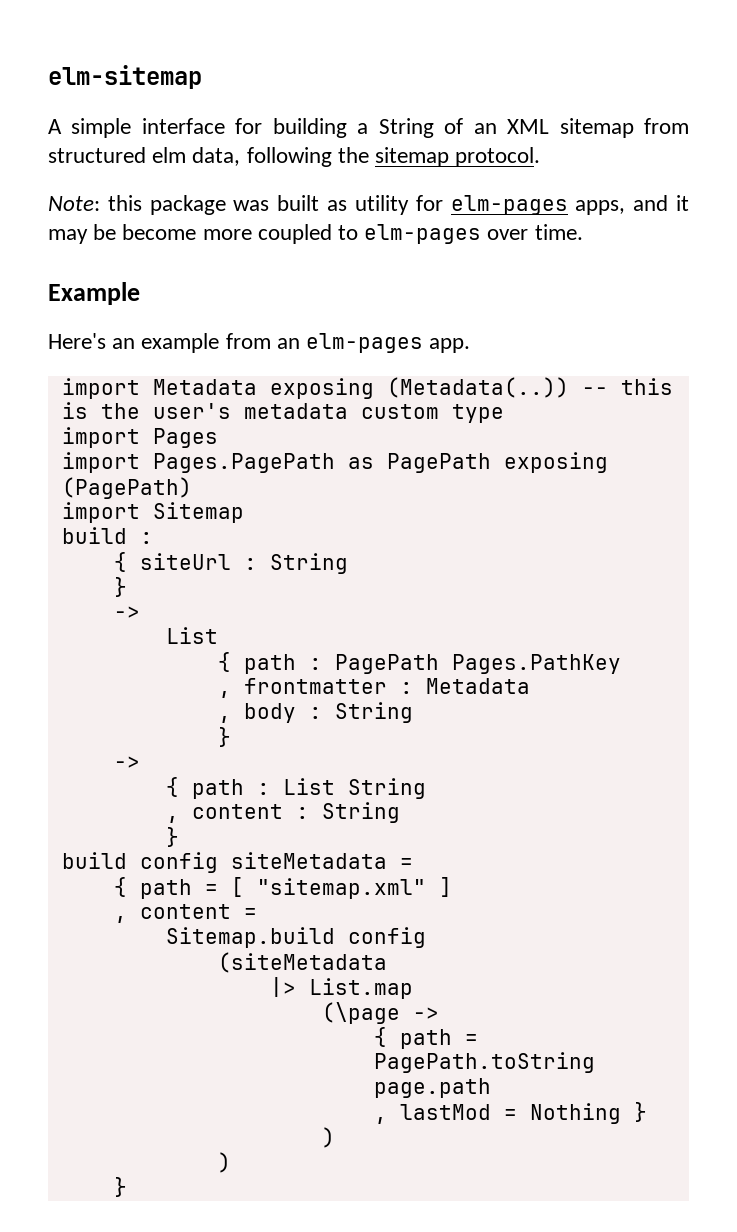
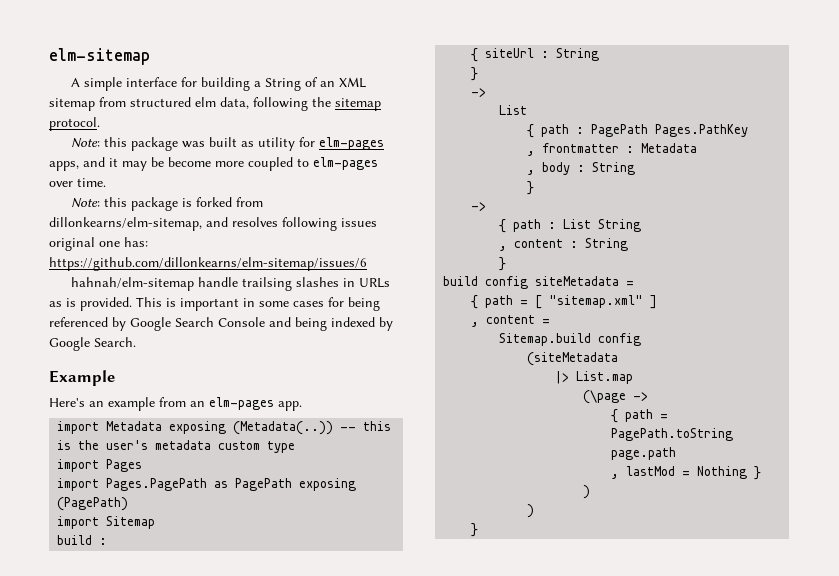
+ Note: this package is forked from dillonkearns/elm-sitemap, and resolves following issues original one has: https://github.com/dillonkearns/elm-sitemap/issues/6
+ hahnah/elm-sitemap handle trailsing slashes in URLs as is provided. This is important in some cases for being referenced by Google Search Console and being indexed by Google Search.

